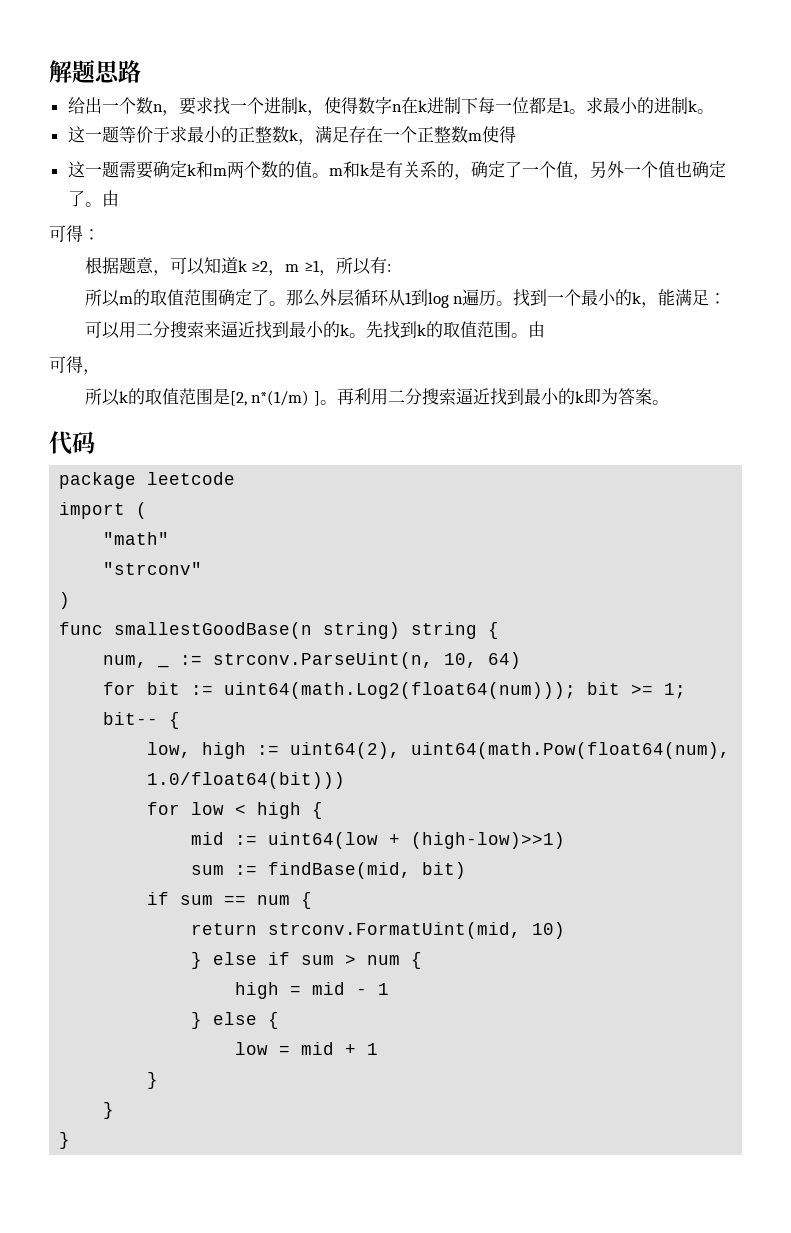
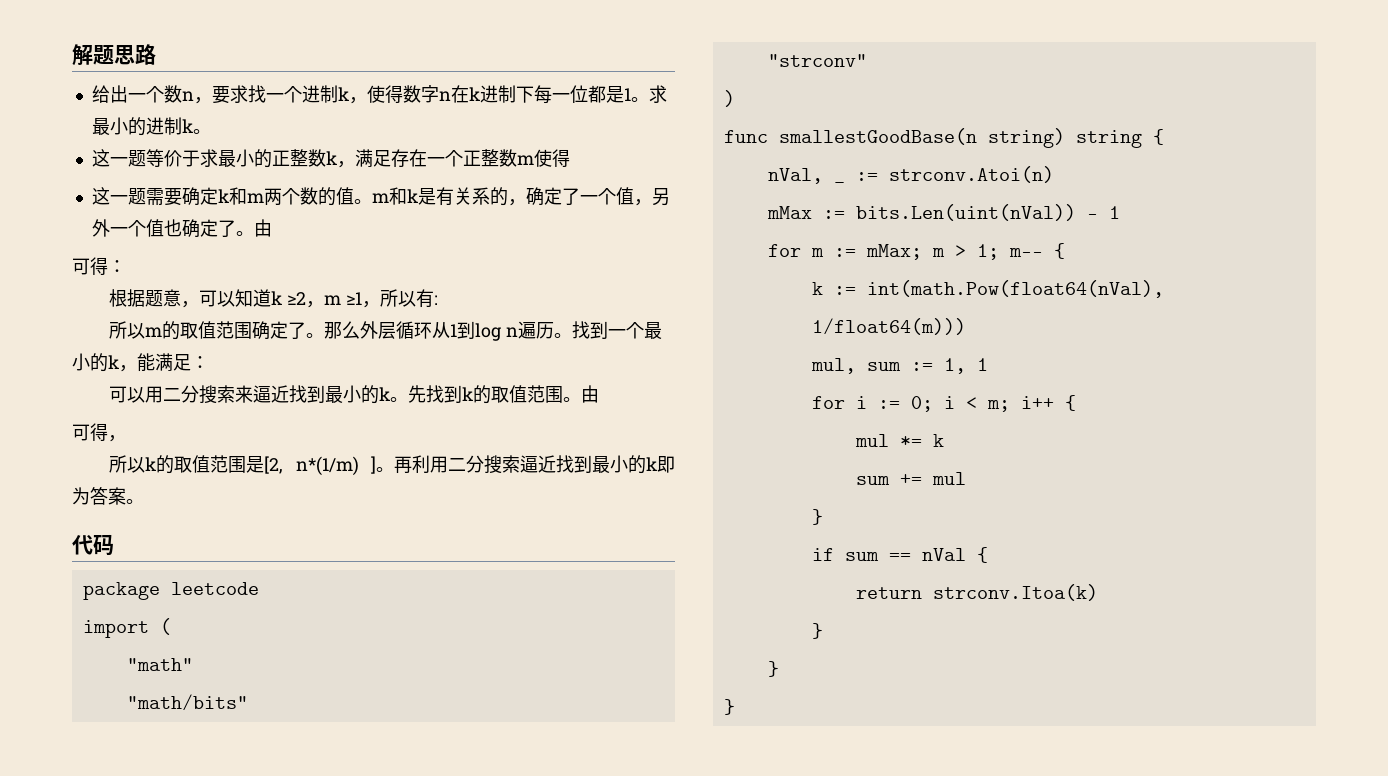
+ "math/bits"
- num, _ := strconv.ParseUint(n, 10, 64)
- for bit := uint64(math.Log2(float64(num))); bit >= 1; bit-- {
- low, high := uint64(2), uint64(math.Pow(float64(num), 1.0/float64(bit)))
- for low < high {
- mid := uint64(low + (high-low)>>1)
- sum := findBase(mid, bit)
+ nVal, _ := strconv.Atoi(n)
+ mMax := bits.Len(uint(nVal)) - 1
+ for m := mMax; m > 1; m-- {
+ k := int(math.Pow(float64(nVal), 1/float64(m)))
+ mul, sum := 1, 1
+ for i := 0; i < m; i++ {
+ mul *= k
+ sum += mul
+ }
- if sum == num {
+ if sum == nVal {
- return strconv.FormatUint(mid, 10)
- } else if sum > num {
- high = mid - 1
- } else {
- low = mid + 1
+ return strconv.Itoa(k)

